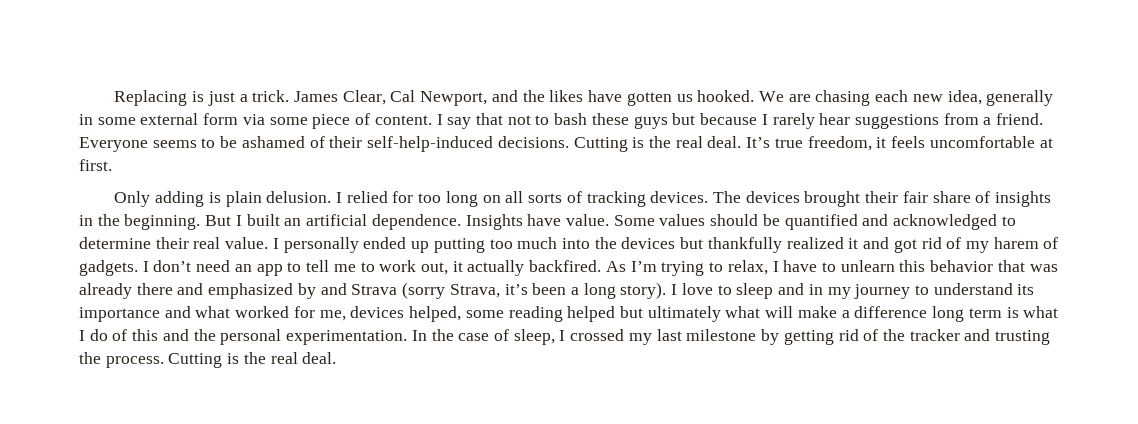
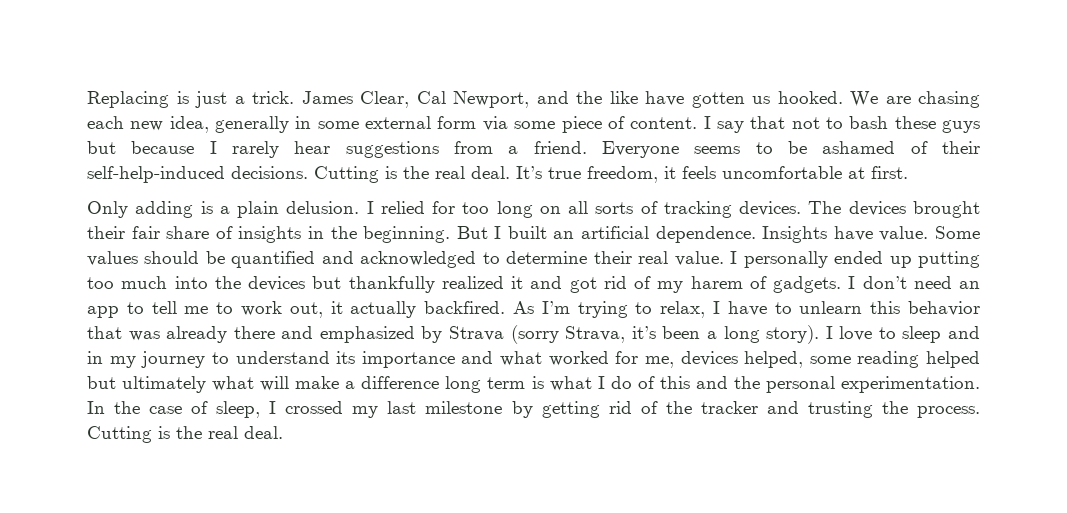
- James Clear, Cal Newport, and the likes have gotten us hooked.
+ James Clear, Cal Newport, and the like have gotten us hooked.
- Only adding is plain delusion.
+ Only adding is a plain delusion.
- As I’m trying to relax, I have to unlearn this behavior that was already there and emphasized by and Strava (sorry Strava, it’s been a long story).
+ As I’m trying to relax, I have to unlearn this behavior that was already there and emphasized by Strava (sorry Strava, it’s been a long story).

